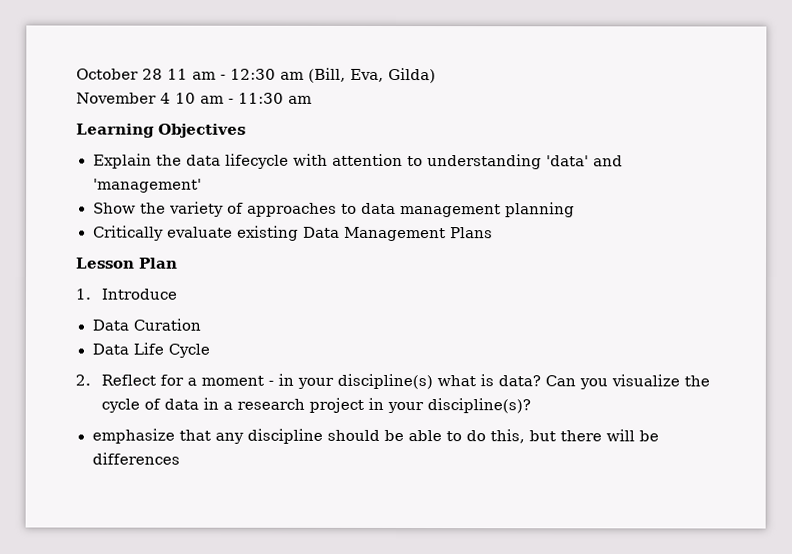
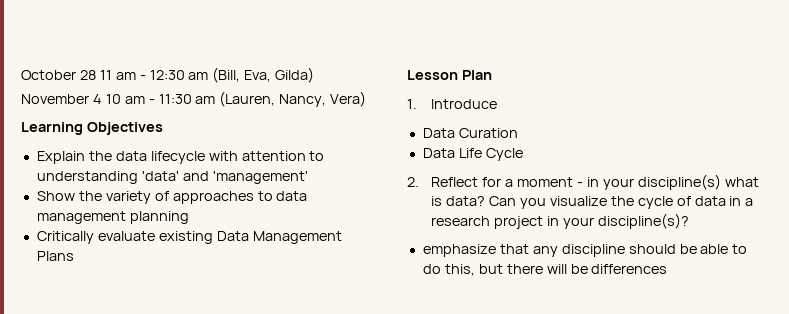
- November 4 10 am - 11:30 am
+ November 4 10 am - 11:30 am (Lauren, Nancy, Vera)

